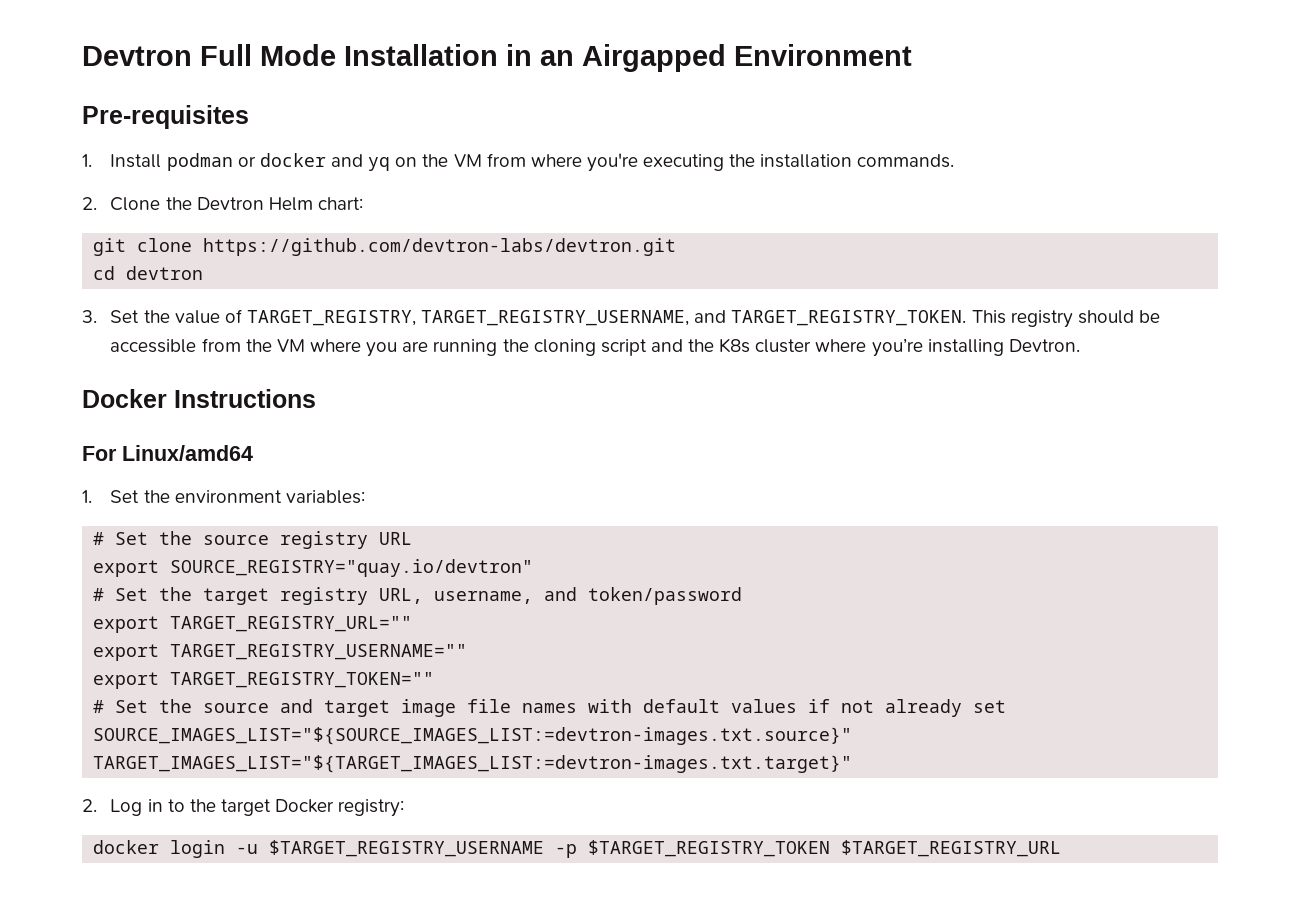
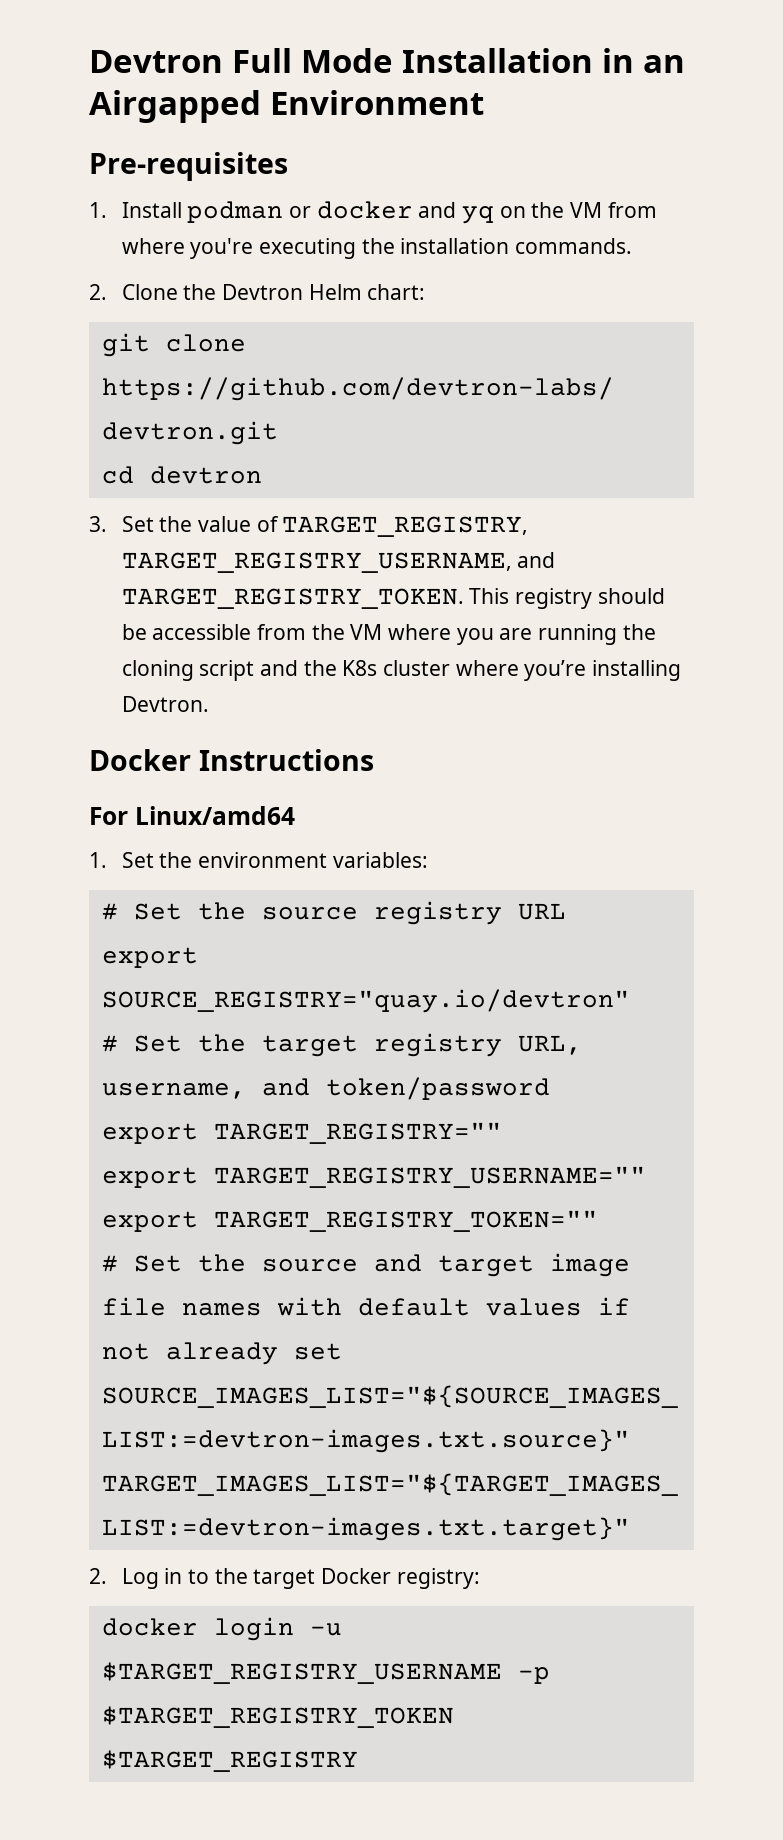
- export TARGET_REGISTRY_URL=""
+ export TARGET_REGISTRY=""
- docker login -u $TARGET_REGISTRY_USERNAME -p $TARGET_REGISTRY_TOKEN $TARGET_REGISTRY_URL
+ docker login -u $TARGET_REGISTRY_USERNAME -p $TARGET_REGISTRY_TOKEN $TARGET_REGISTRY

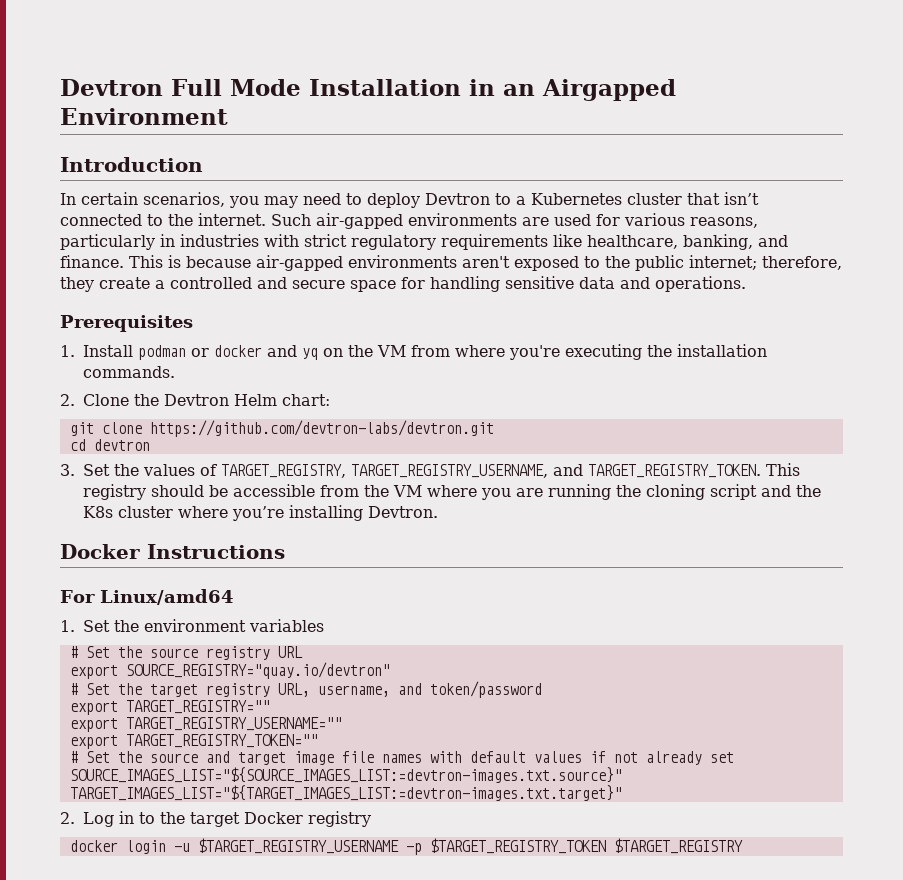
- Pre-requisites
+ Introduction
+ In certain scenarios, you may need to deploy Devtron to a Kubernetes cluster that isn’t connected to the internet. Such air-gapped environments are used for various reasons, particularly in industries with strict regulatory requirements like healthcare, banking, and finance. This is because air-gapped environments aren't exposed to the public internet; therefore, they create a controlled and secure space for handling sensitive data and operations.
+ Prerequisites
- 3. Set the value of TARGET_REGISTRY, TARGET_REGISTRY_USERNAME, and TARGET_REGISTRY_TOKEN.
+ 3. Set the values of TARGET_REGISTRY, TARGET_REGISTRY_USERNAME, and TARGET_REGISTRY_TOKEN.
- 1. Set the environment variables:
+ 1. Set the environment variables
- 2. Log in to the target Docker registry:
+ 2. Log in to the target Docker registry

